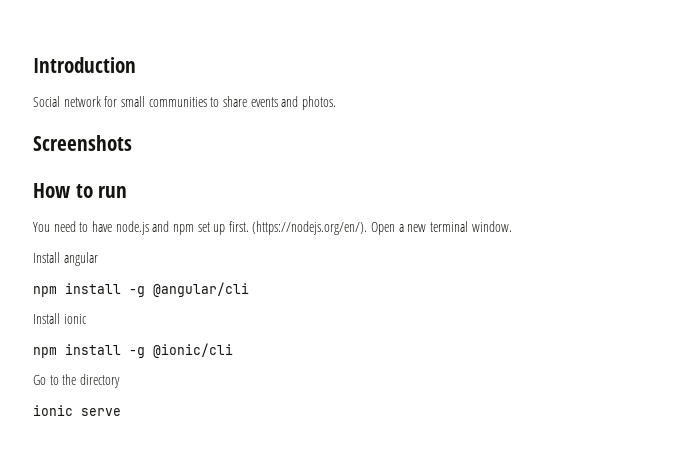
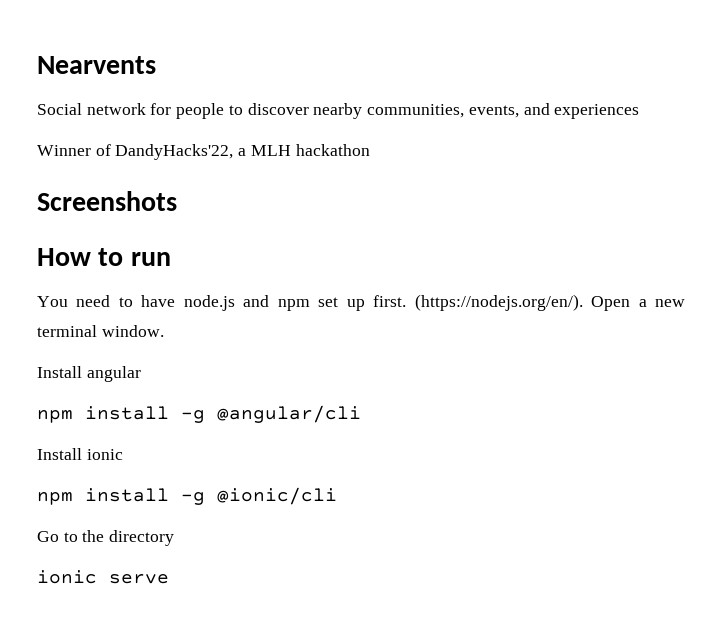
- Introduction
+ Nearvents
- Social network for small communities to share events and photos.
+ Social network for people to discover nearby communities, events, and experiences
+ Winner of DandyHacks'22, a MLH hackathon

